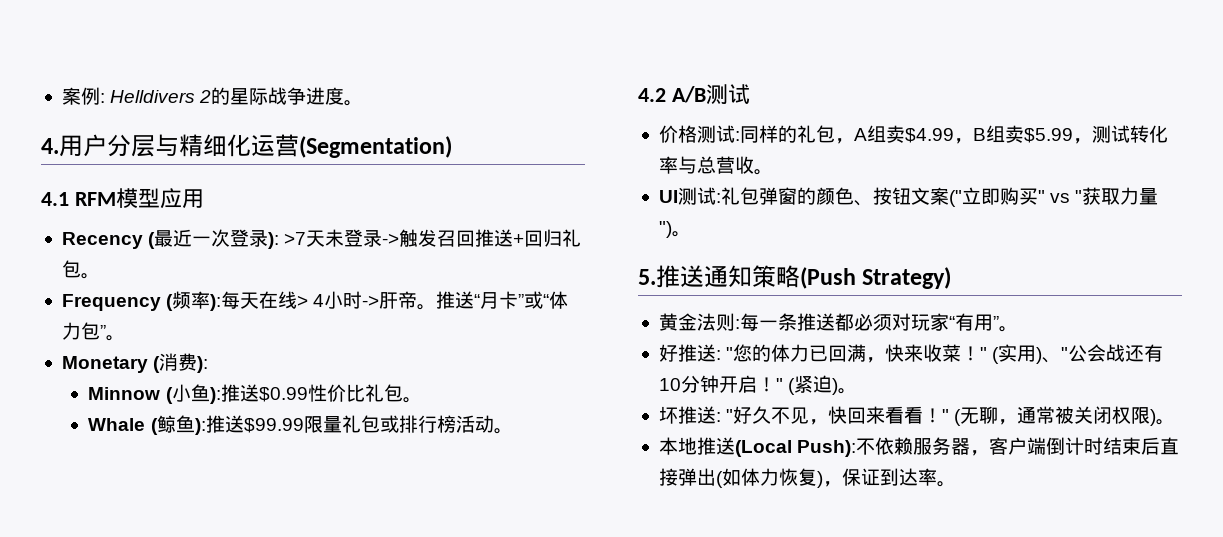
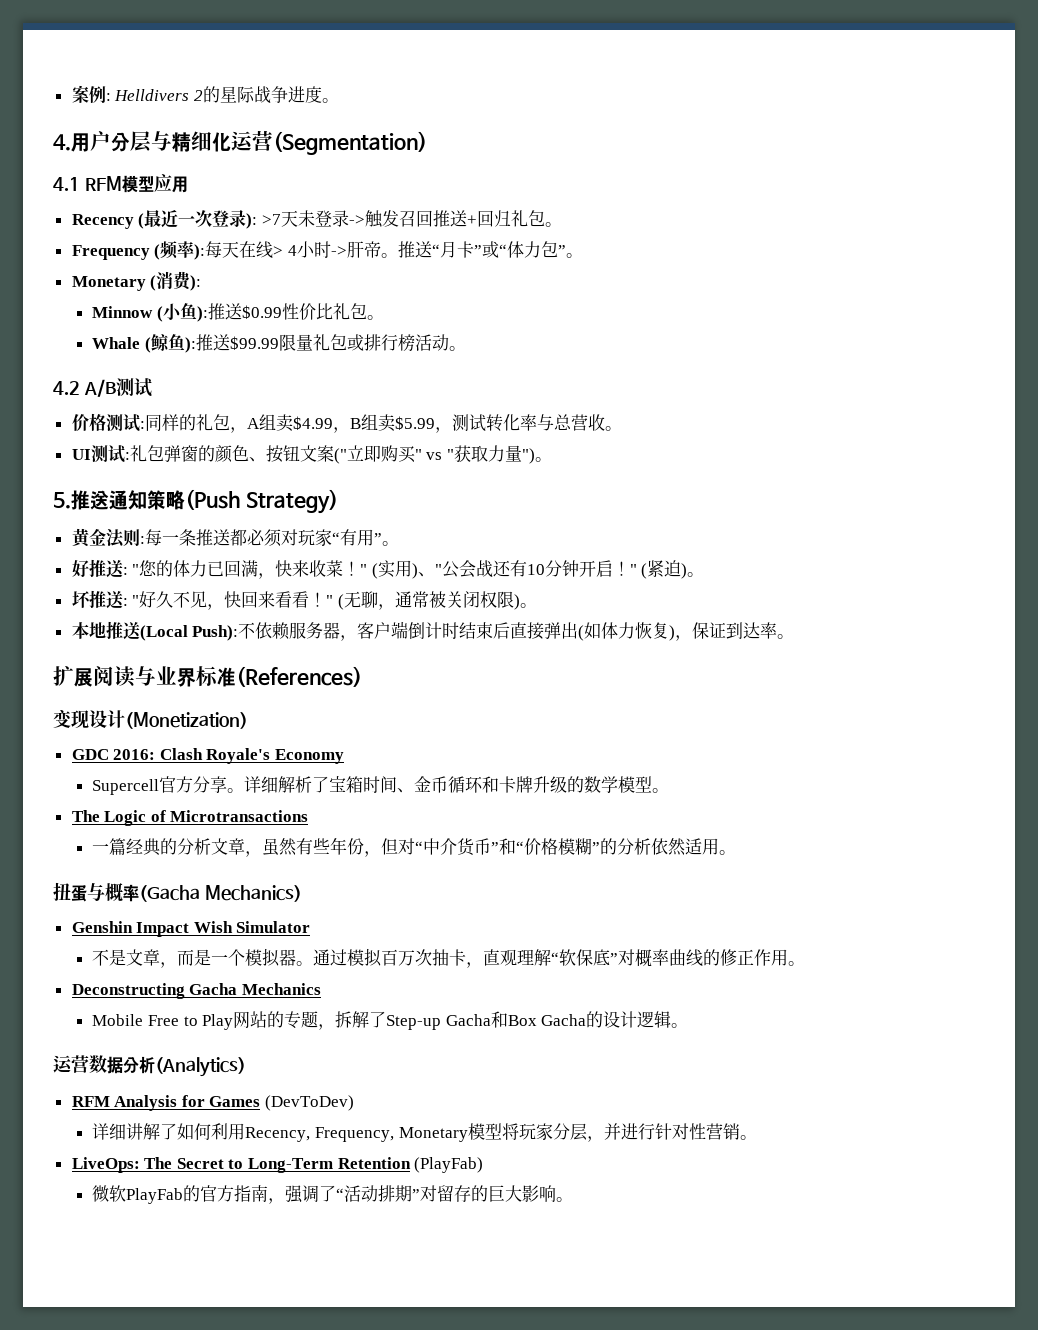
+ 扩展阅读与业界标准(References)
+ 变现设计(Monetization)
+ GDC 2016: Clash Royale's Economy
+ Supercell官方分享。详细解析了宝箱时间、金币循环和卡牌升级的数学模型。
+ The Logic of Microtransactions
+ 一篇经典的分析文章，虽然有些年份，但对“中介货币”和“价格模糊”的分析依然适用。
+ 扭蛋与概率(Gacha Mechanics)
+ Genshin Impact Wish Simulator
+ 不是文章，而是一个模拟器。通过模拟百万次抽卡，直观理解“软保底”对概率曲线的修正作用。
+ Deconstructing Gacha Mechanics
+ Mobile Free to Play网站的专题，拆解了Step-up Gacha和Box Gacha的设计逻辑。
+ 运营数据分析(Analytics)
+ RFM Analysis for Games (DevToDev)
+ 详细讲解了如何利用Recency, Frequency, Monetary模型将玩家分层，并进行针对性营销。
+ LiveOps: The Secret to Long-Term Retention (PlayFab)
+ 微软PlayFab的官方指南，强调了“活动排期”对留存的巨大影响。

